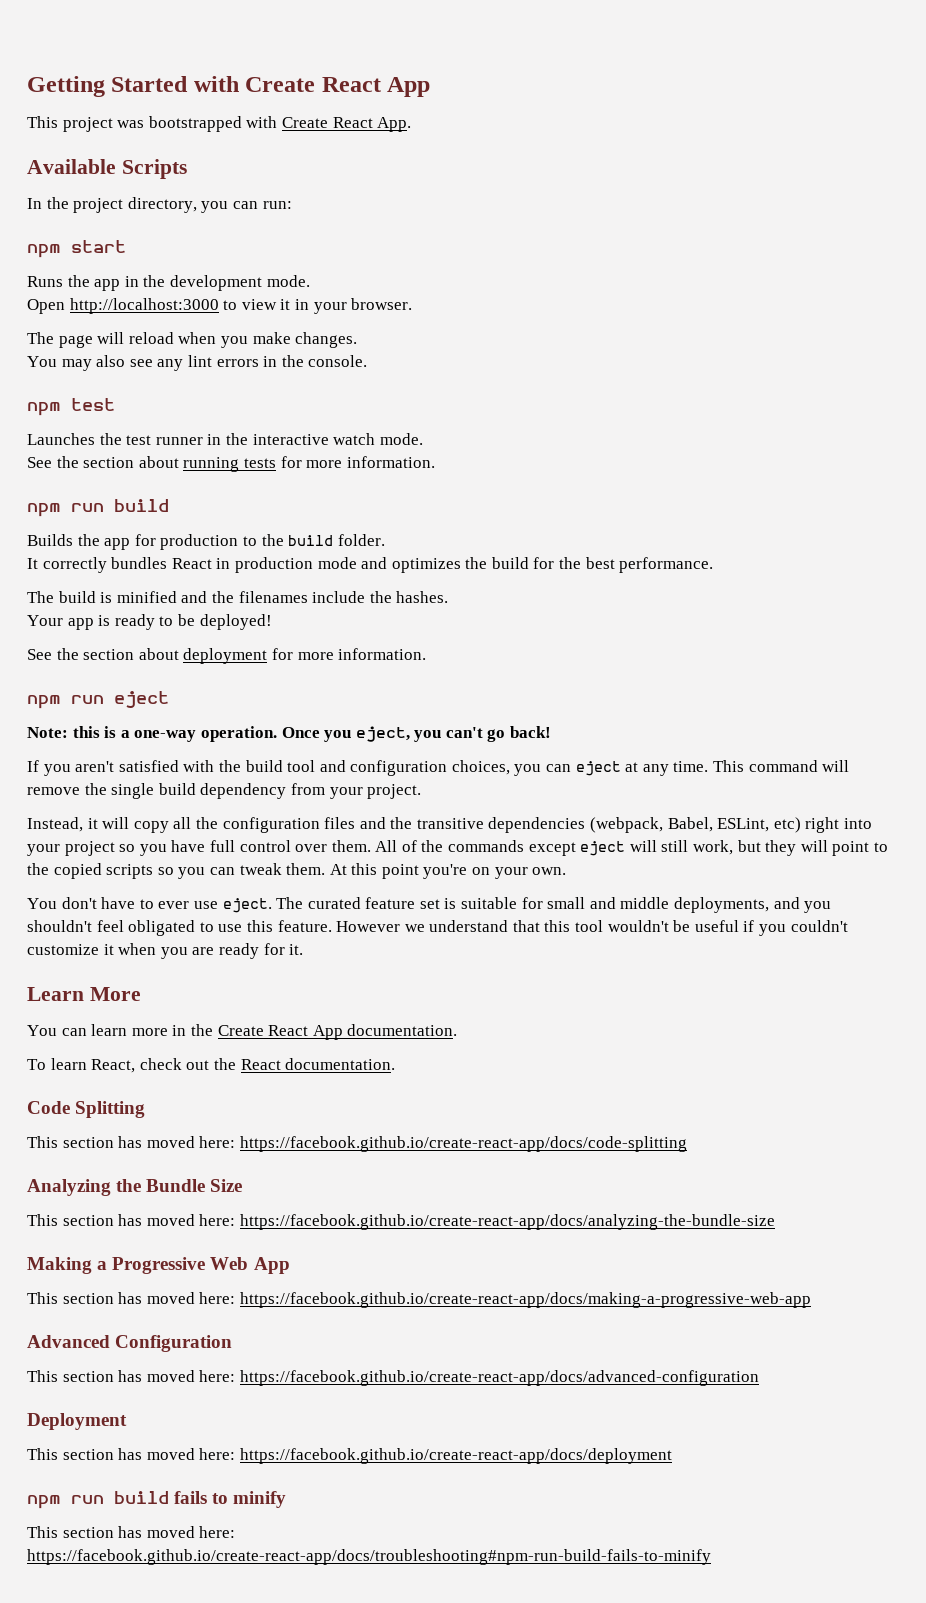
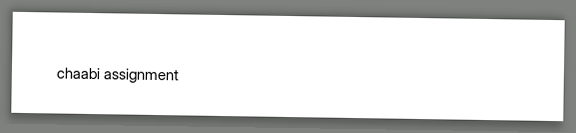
- Getting Started with Create React App
- This project was bootstrapped with Create React App.
- Available Scripts
- In the project directory, you can run:
- npm start
- Runs the app in the development mode.
- Open http://localhost:3000 to view it in your browser.
- The page will reload when you make changes.
- You may also see any lint errors in the console.
- npm test
- Launches the test runner in the interactive watch mode.
- See the section about running tests for more information.
- npm run build
- Builds the app for production to the build folder.
- It correctly bundles React in production mode and optimizes the build for the best performance.
- The build is minified and the filenames include the hashes.
- Your app is ready to be deployed!
- See the section about deployment for more information.
- npm run eject
- Note: this is a one-way operation. Once you eject, you can't go back!
- If you aren't satisfied with the build tool and configuration choices, you can eject at any time. This command will remove the single build dependency from your project.
- Instead, it will copy all the configuration files and the transitive dependencies (webpack, Babel, ESLint, etc) right into your project so you have full control over them. All of the commands except eject will still work, but they will point to the copied scripts so you can tweak them. At this point you're on your own.
- You don't have to ever use eject. The curated feature set is suitable for small and middle deployments, and you shouldn't feel obligated to use this feature. However we understand that this tool wouldn't be useful if you couldn't customize it when you are ready for it.
- Learn More
- You can learn more in the Create React App documentation.
- To learn React, check out the React documentation.
- Code Splitting
- This section has moved here: https://facebook.github.io/create-react-app/docs/code-splitting
- Analyzing the Bundle Size
- This section has moved here: https://facebook.github.io/create-react-app/docs/analyzing-the-bundle-size
- Making a Progressive Web App
- This section has moved here: https://facebook.github.io/create-react-app/docs/making-a-progressive-web-app
- Advanced Configuration
- This section has moved here: https://facebook.github.io/create-react-app/docs/advanced-configuration
- Deployment
- This section has moved here: https://facebook.github.io/create-react-app/docs/deployment
- npm run build fails to minify
- This section has moved here: https://facebook.github.io/create-react-app/docs/troubleshooting#npm-run-build-fails-to-minify
+ chaabi assignment

